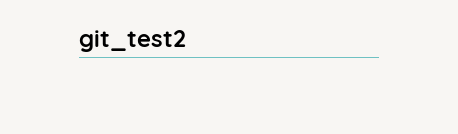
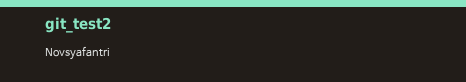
+ Novsyafantri

